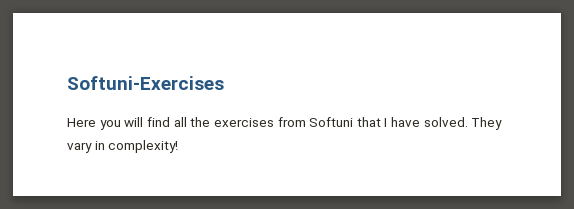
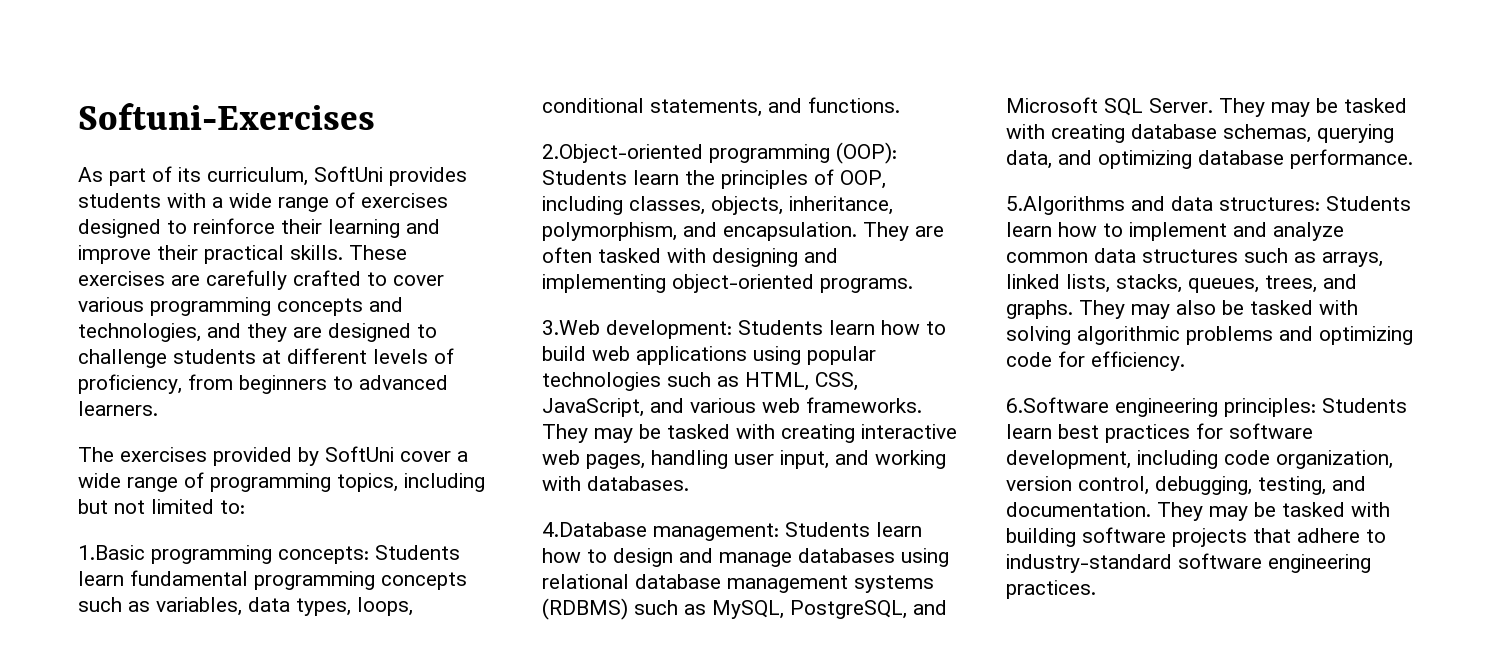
- Here you will find all the exercises from Softuni that I have solved. They vary in complexity!
+ As part of its curriculum, SoftUni provides students with a wide range of exercises designed to reinforce their learning and improve their practical skills. These exercises are carefully crafted to cover various programming concepts and technologies, and they are designed to challenge students at different levels of proficiency, from beginners to advanced learners.
+ The exercises provided by SoftUni cover a wide range of programming topics, including but not limited to:
+ 1.Basic programming concepts: Students learn fundamental programming concepts such as variables, data types, loops, conditional statements, and functions.
+ 2.Object-oriented programming (OOP): Students learn the principles of OOP, including classes, objects, inheritance, polymorphism, and encapsulation. They are often tasked with designing and implementing object-oriented programs.
+ 3.Web development: Students learn how to build web applications using popular technologies such as HTML, CSS, JavaScript, and various web frameworks. They may be tasked with creating interactive web pages, handling user input, and working with databases.
+ 4.Database management: Students learn how to design and manage databases using relational database management systems (RDBMS) such as MySQL, PostgreSQL, and Microsoft SQL Server. They may be tasked with creating database schemas, querying data, and optimizing database performance.
+ 5.Algorithms and data structures: Students learn how to implement and analyze common data structures such as arrays, linked lists, stacks, queues, trees, and graphs. They may also be tasked with solving algorithmic problems and optimizing code for efficiency.
+ 6.Software engineering principles: Students learn best practices for software development, including code organization, version control, debugging, testing, and documentation. They may be tasked with building software projects that adhere to industry-standard software engineering practices.

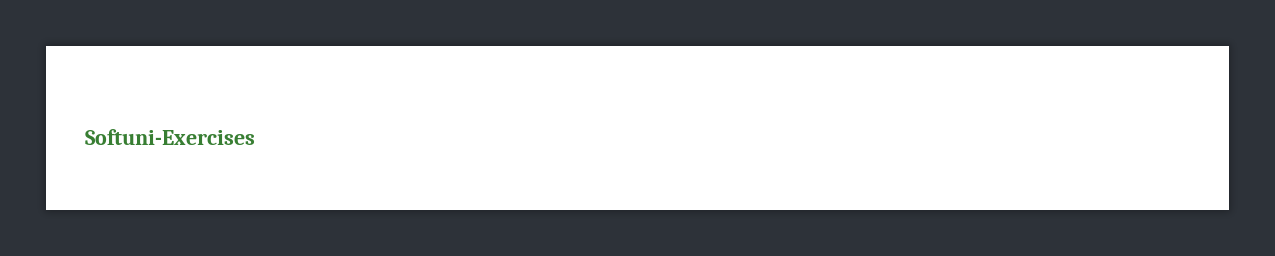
- As part of its curriculum, SoftUni provides students with a wide range of exercises designed to reinforce their learning and improve their practical skills. These exercises are carefully crafted to cover various programming concepts and technologies, and they are designed to challenge students at different levels of proficiency, from beginners to advanced learners.
- The exercises provided by SoftUni cover a wide range of programming topics, including but not limited to:
- 1.Basic programming concepts: Students learn fundamental programming concepts such as variables, data types, loops, conditional statements, and functions.
- 2.Object-oriented programming (OOP): Students learn the principles of OOP, including classes, objects, inheritance, polymorphism, and encapsulation. They are often tasked with designing and implementing object-oriented programs.
- 3.Web development: Students learn how to build web applications using popular technologies such as HTML, CSS, JavaScript, and various web frameworks. They may be tasked with creating interactive web pages, handling user input, and working with databases.
- 4.Database management: Students learn how to design and manage databases using relational database management systems (RDBMS) such as MySQL, PostgreSQL, and Microsoft SQL Server. They may be tasked with creating database schemas, querying data, and optimizing database performance.
- 5.Algorithms and data structures: Students learn how to implement and analyze common data structures such as arrays, linked lists, stacks, queues, trees, and graphs. They may also be tasked with solving algorithmic problems and optimizing code for efficiency.
- 6.Software engineering principles: Students learn best practices for software development, including code organization, version control, debugging, testing, and documentation. They may be tasked with building software projects that adhere to industry-standard software engineering practices.

